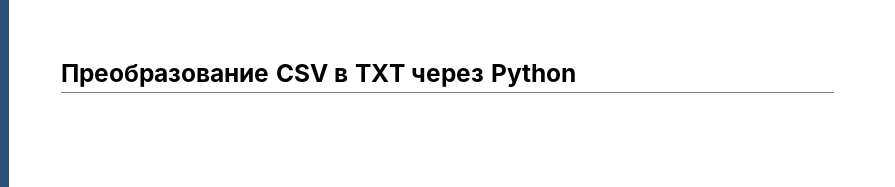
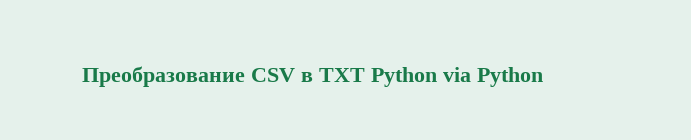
- Преобразование CSV в TXT через Python
+ Преобразование CSV в TXT Python via Python

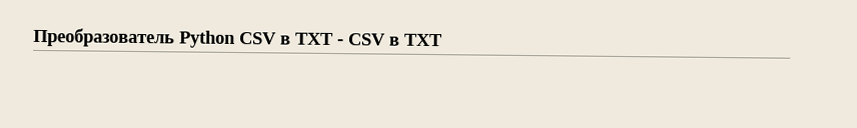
- Преобразование CSV в TXT Python via Python
+ Преобразователь Python CSV в TXT - CSV в TXT

